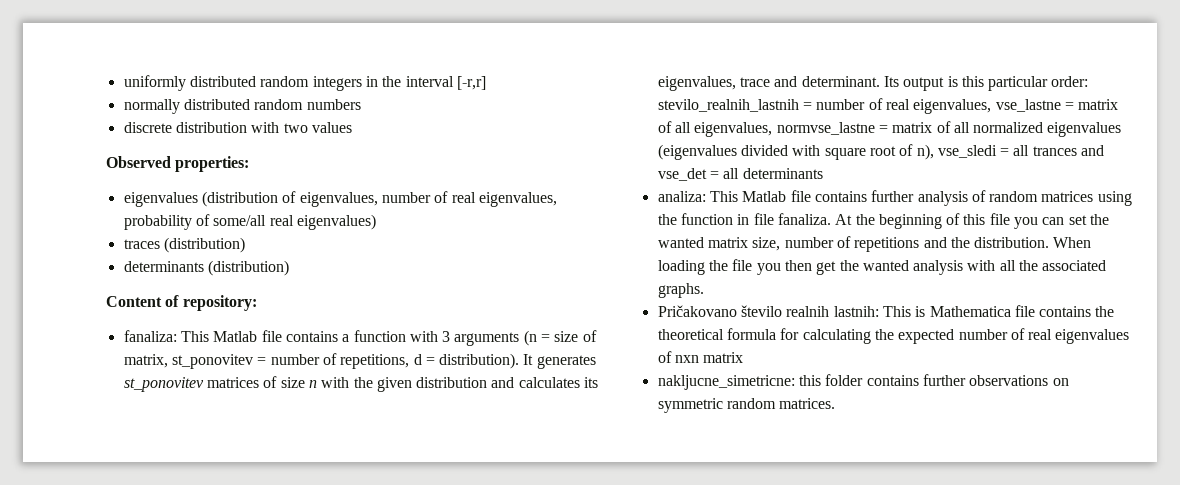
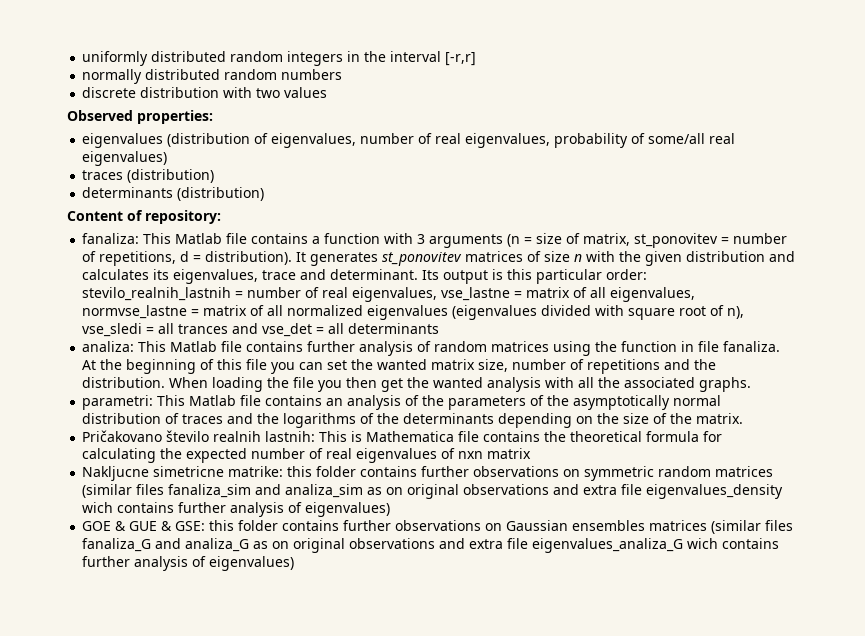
+ parametri: This Matlab file contains an analysis of the parameters of the asymptotically normal distribution of traces and the logarithms of the determinants depending on the size of the matrix.
- nakljucne_simetricne: this folder contains further observations on symmetric random matrices.
+ Nakljucne simetricne matrike: this folder contains further observations on symmetric random matrices (similar files fanaliza_sim and analiza_sim as on original observations and extra file eigenvalues_density wich contains further analysis of eigenvalues)
+ GOE & GUE & GSE: this folder contains further observations on Gaussian ensembles matrices (similar files fanaliza_G and analiza_G as on original observations and extra file eigenvalues_analiza_G wich contains further analysis of eigenvalues)

